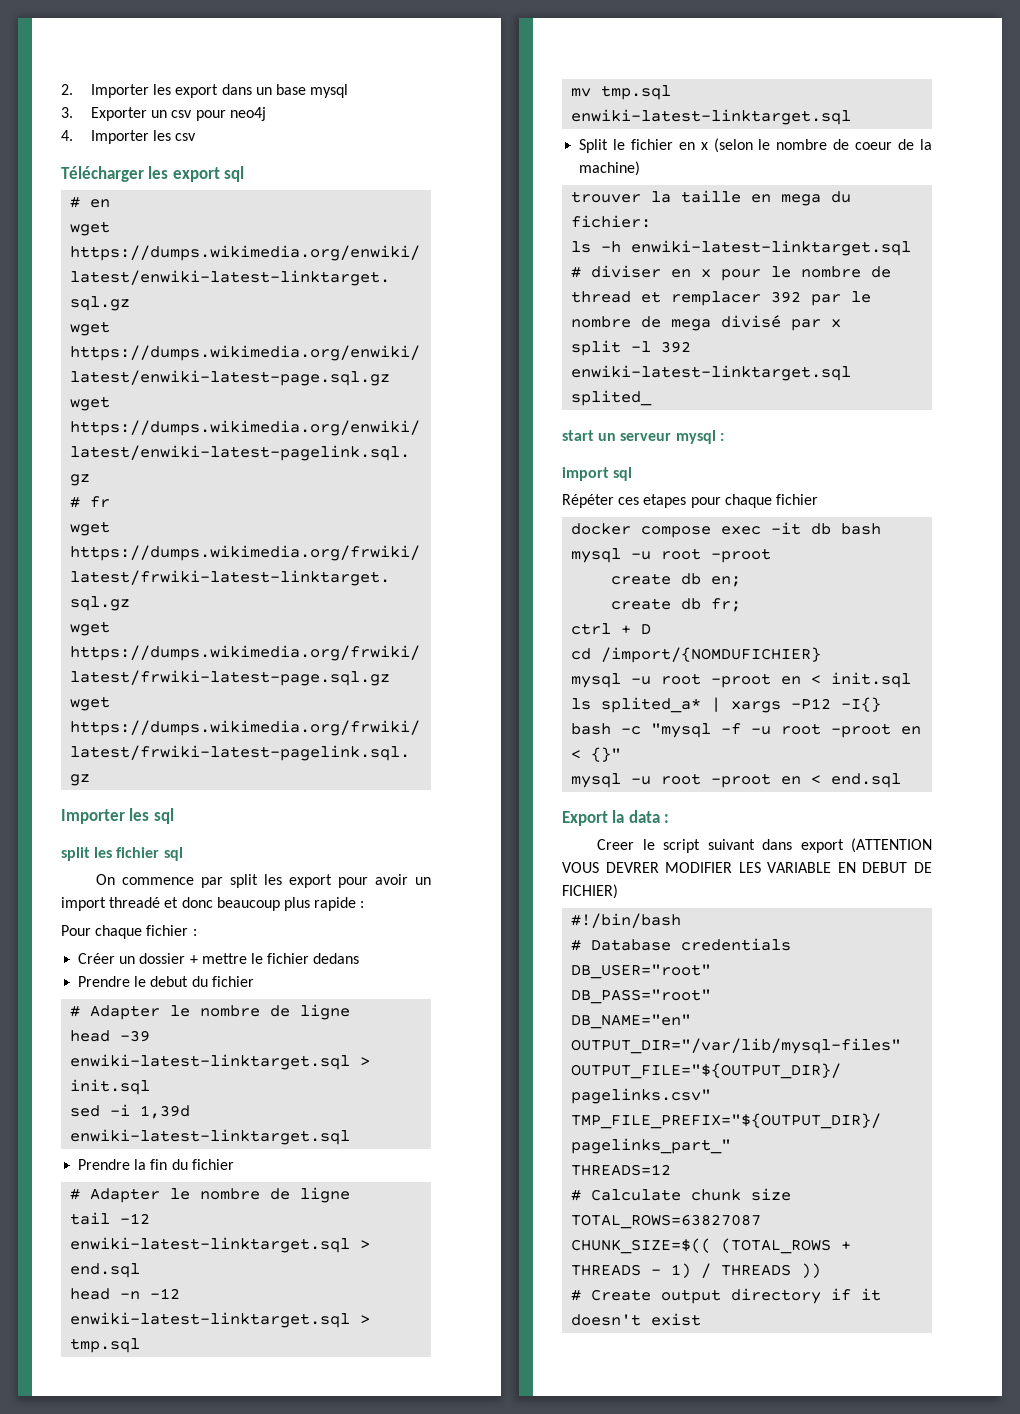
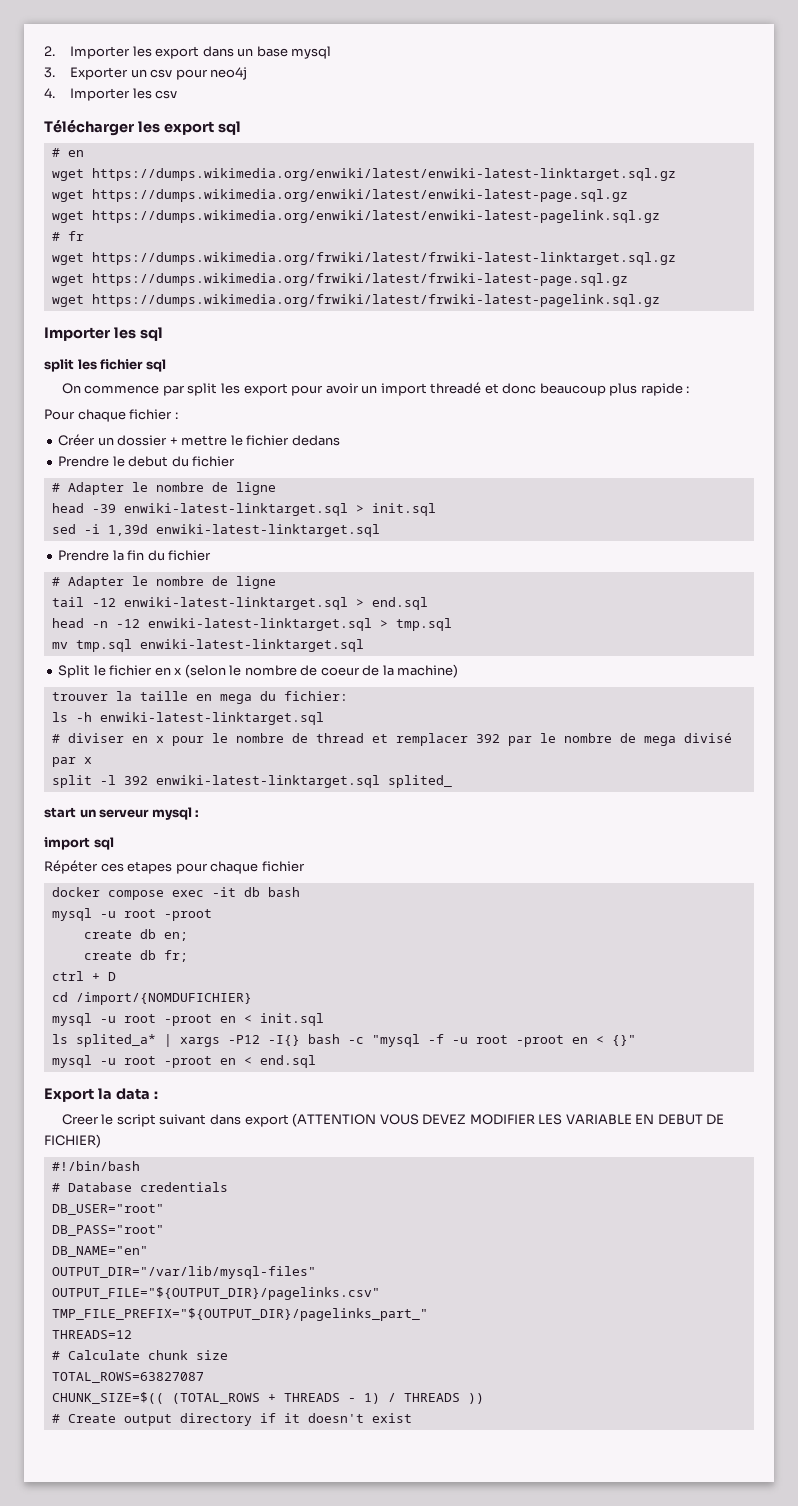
- Creer le script suivant dans export (ATTENTION VOUS DEVRER MODIFIER LES VARIABLE EN DEBUT DE FICHIER)
+ Creer le script suivant dans export (ATTENTION VOUS DEVEZ MODIFIER LES VARIABLE EN DEBUT DE FICHIER)

